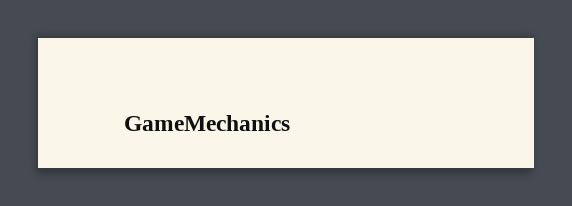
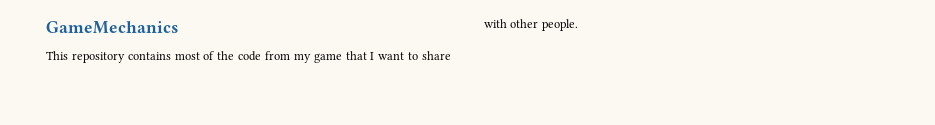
+ This repository contains most of the code from my game that I want to share with other people.

